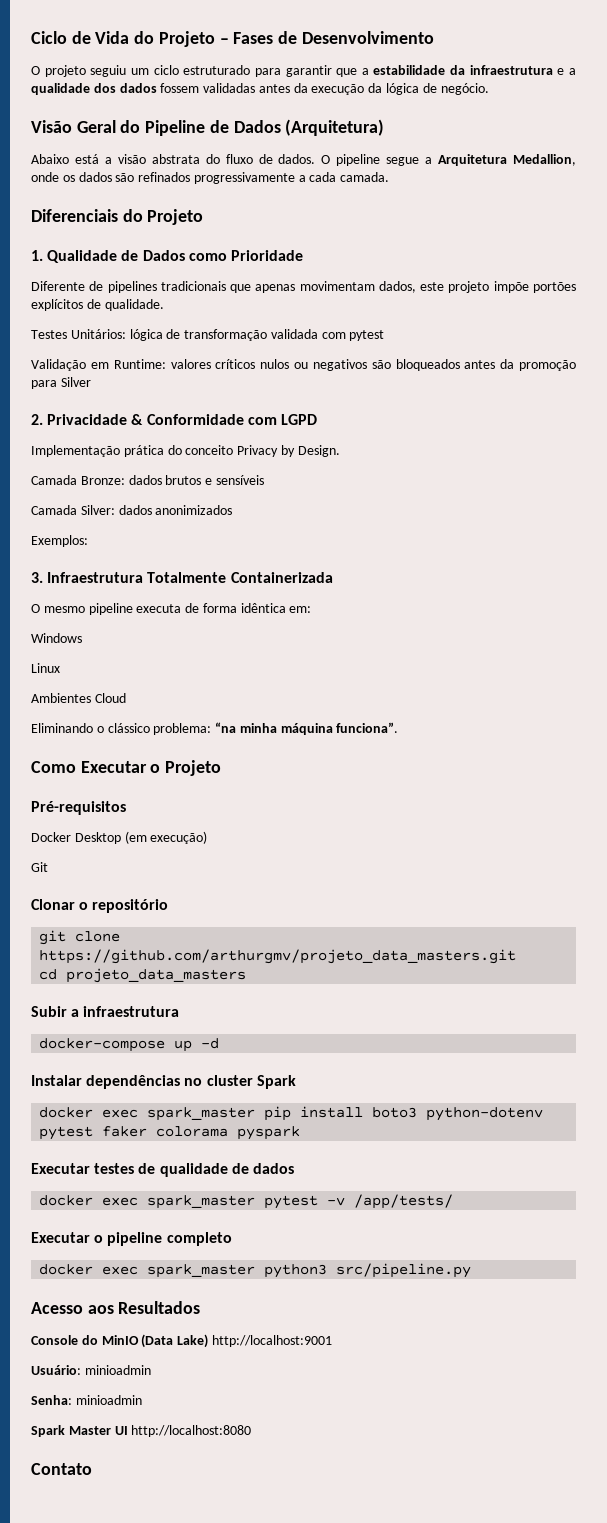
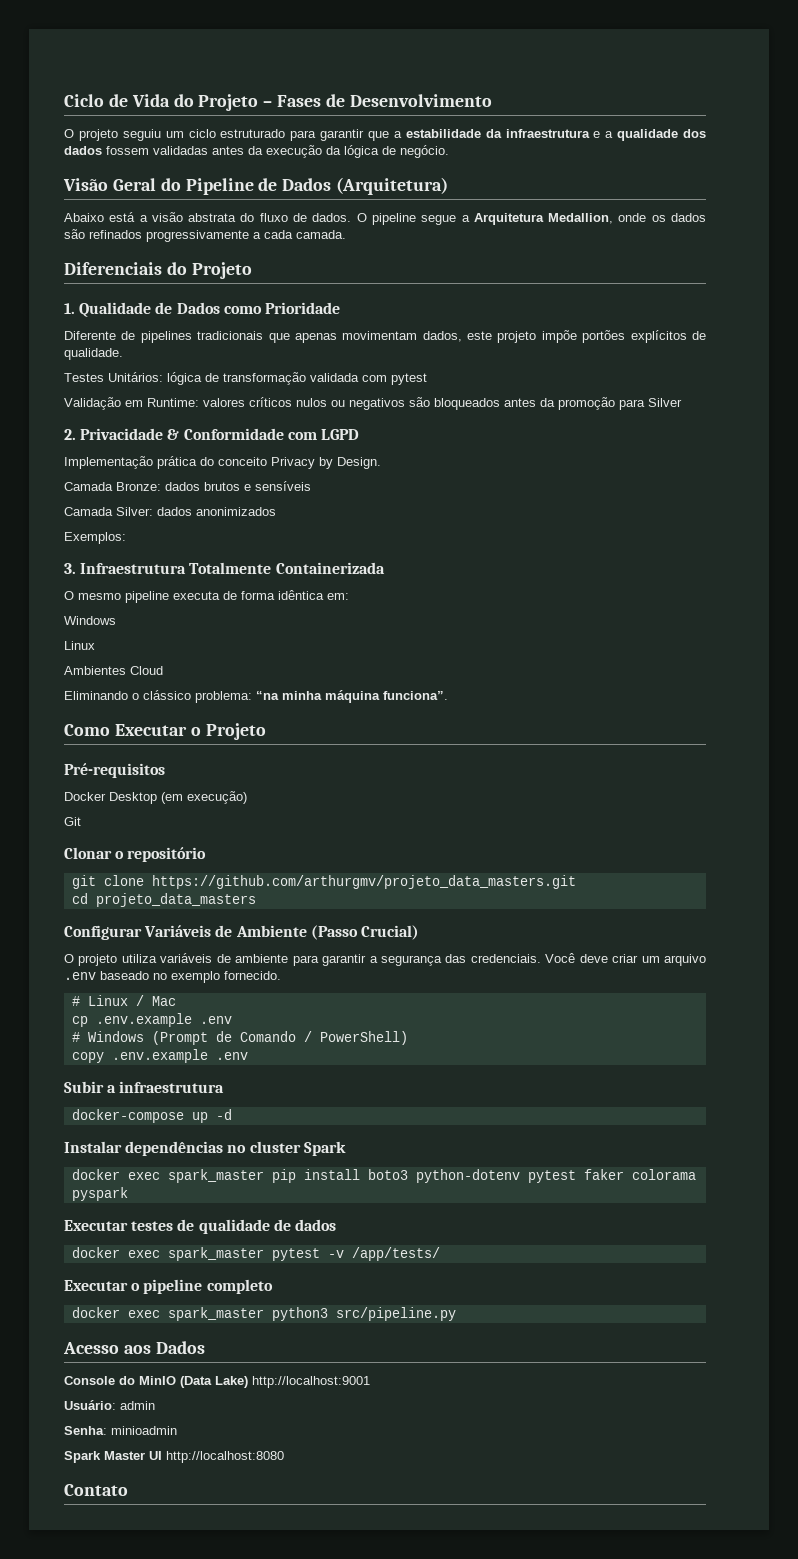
+ Configurar Variáveis de Ambiente (Passo Crucial)
+ O projeto utiliza variáveis de ambiente para garantir a segurança das credenciais. Você deve criar um arquivo .env baseado no exemplo fornecido.
+ # Linux / Mac
+ cp .env.example .env
+ # Windows (Prompt de Comando / PowerShell)
+ copy .env.example .env
- Acesso aos Resultados
+ Acesso aos Dados
- Usuário: minioadmin
+ Usuário: admin

